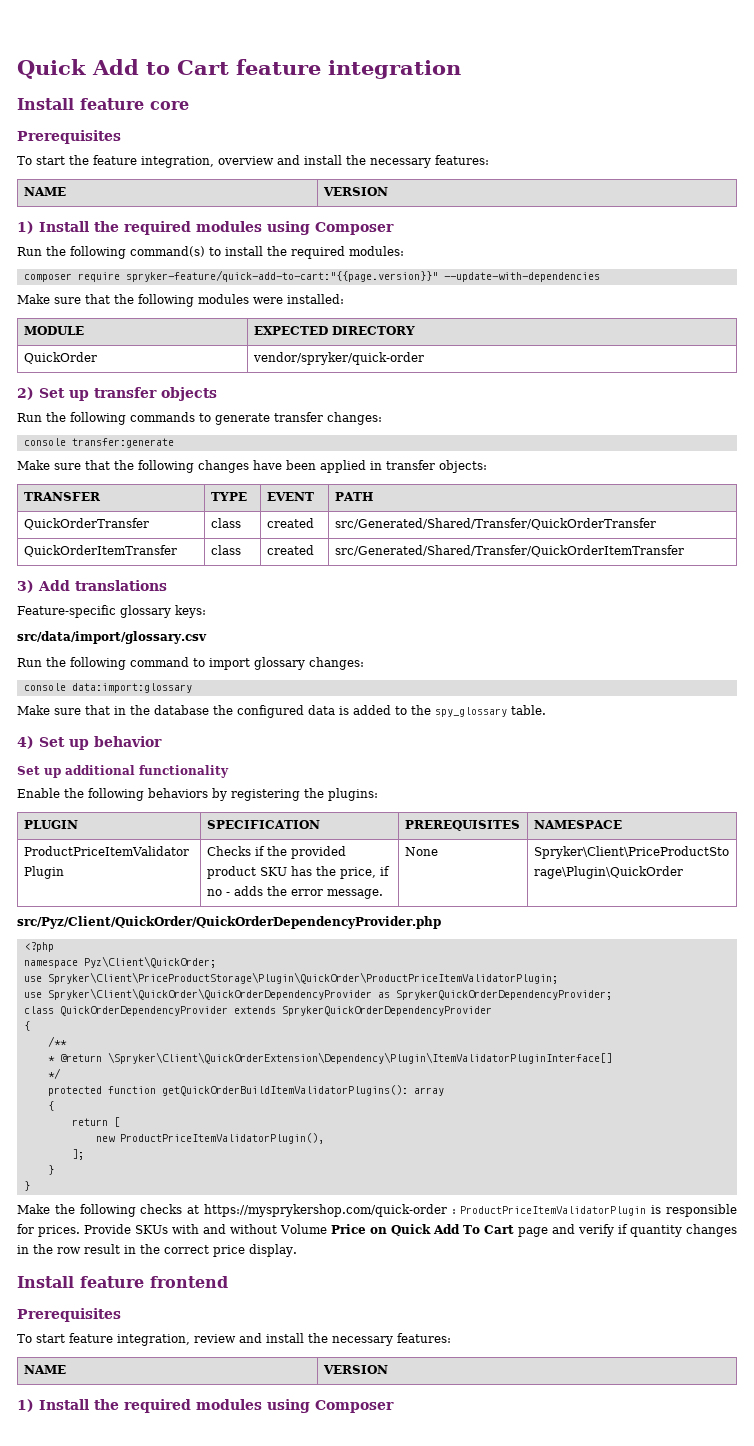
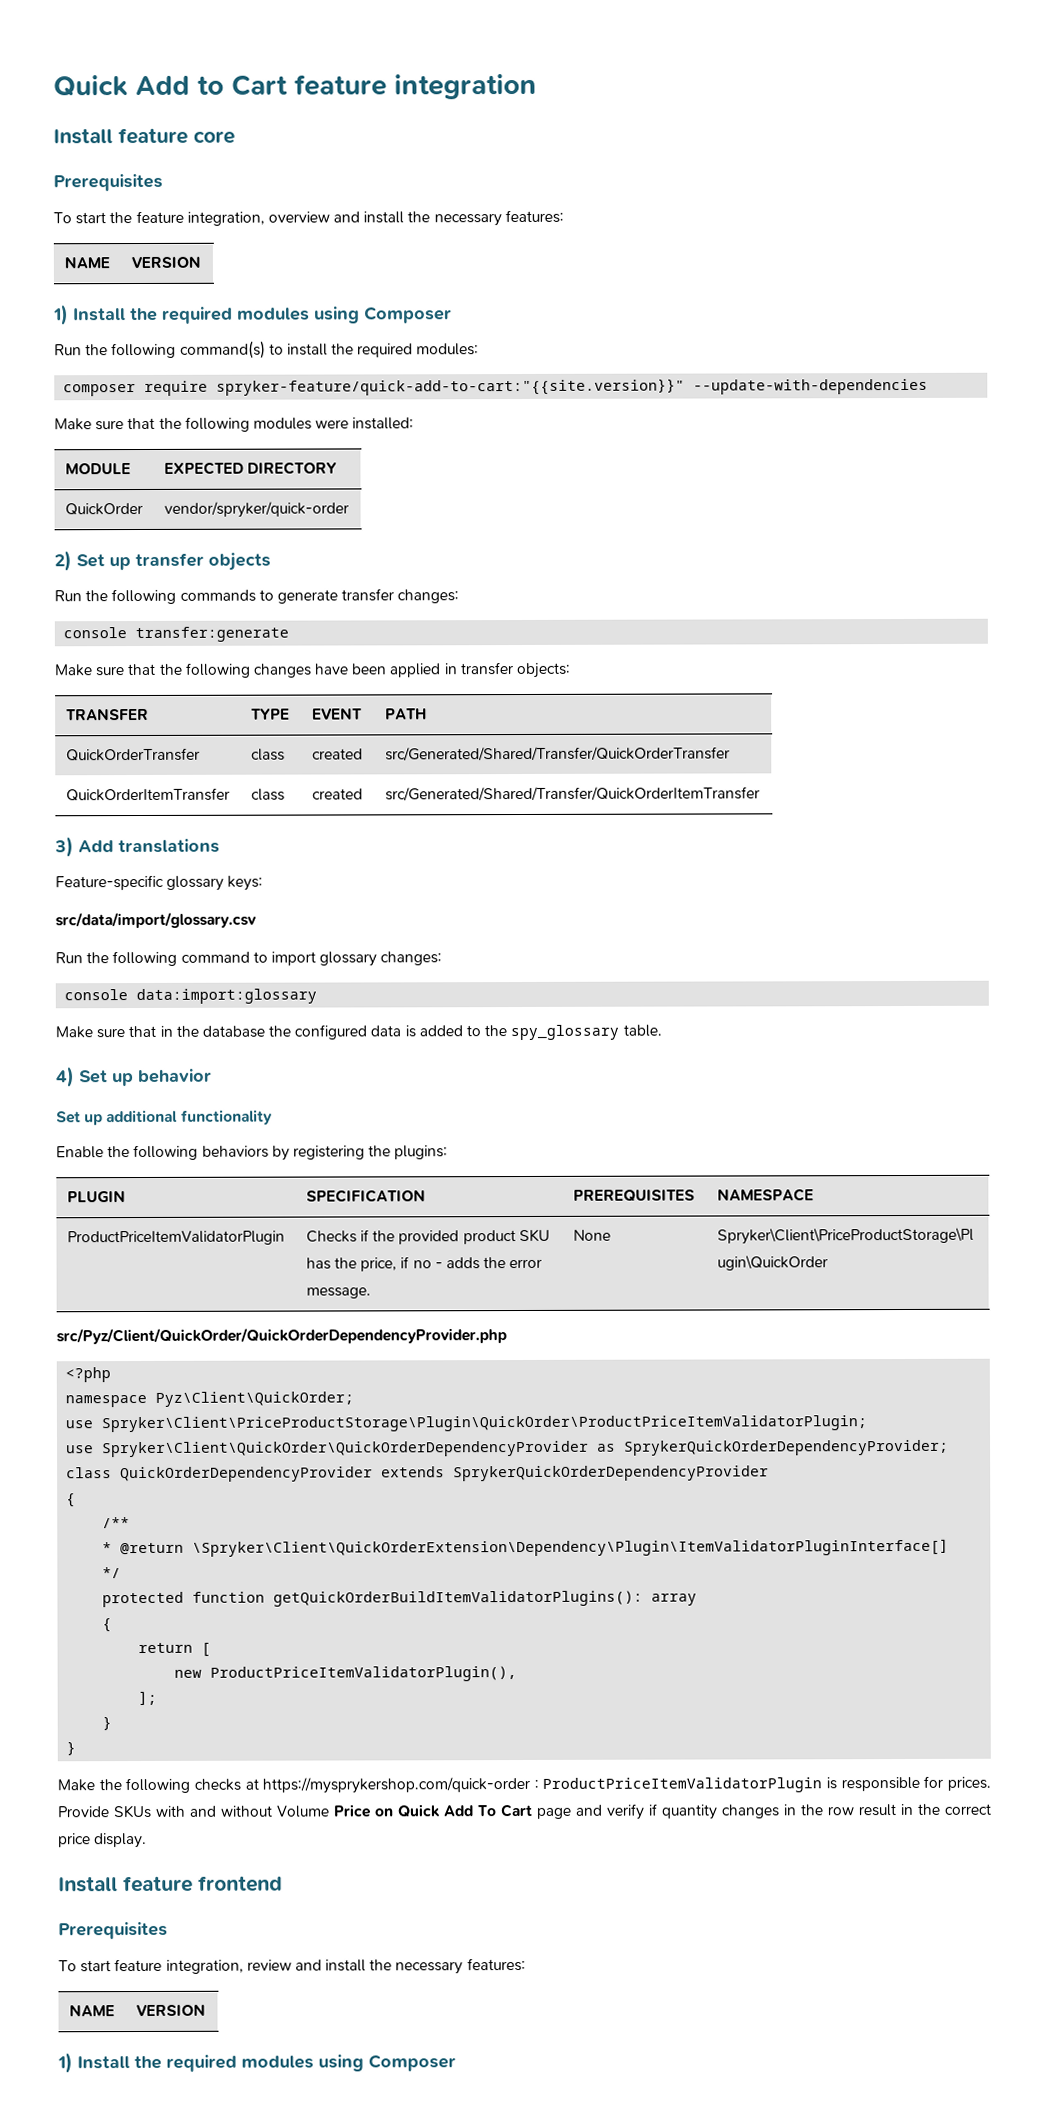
- composer require spryker-feature/quick-add-to-cart:"{{page.version}}" --update-with-dependencies
+ composer require spryker-feature/quick-add-to-cart:"{{site.version}}" --update-with-dependencies

